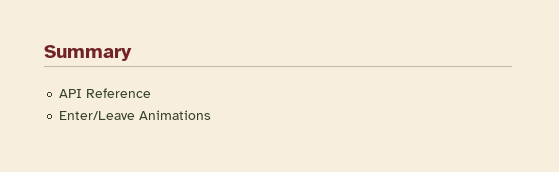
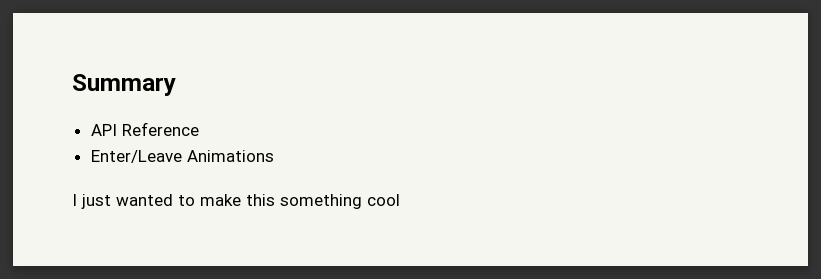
+ I just wanted to make this something cool

